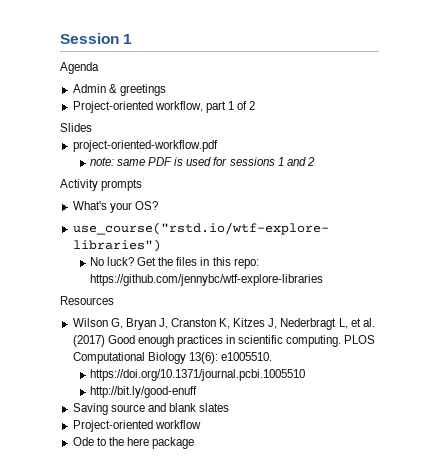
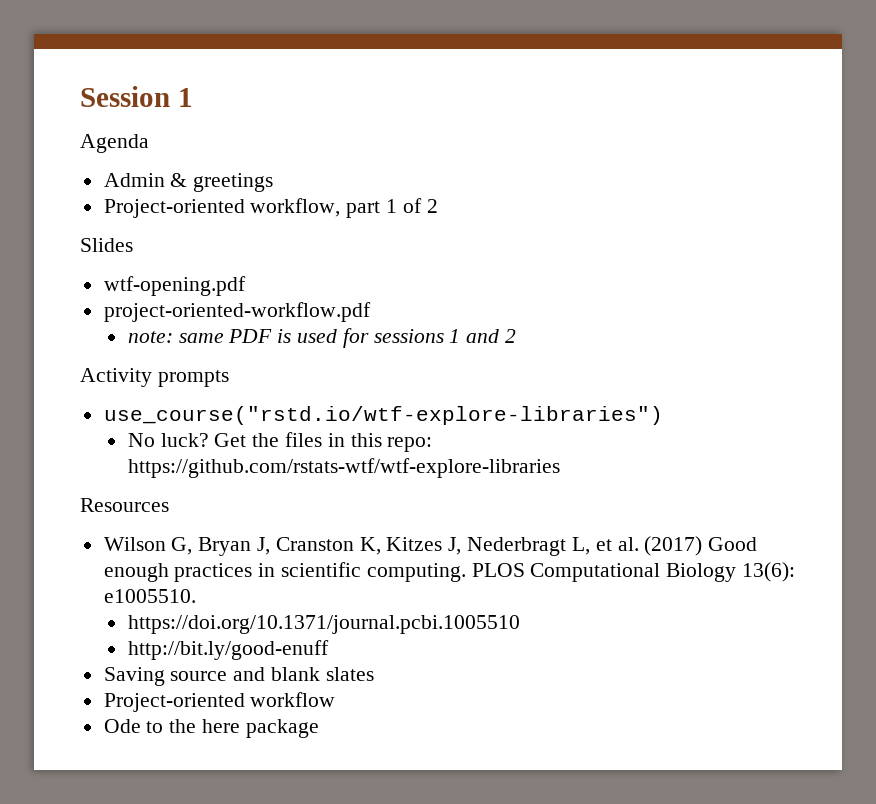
+ wtf-opening.pdf
- What's your OS?
- Get the files in this repo: https://github.com/jennybc/wtf-explore-libraries
+ Get the files in this repo: https://github.com/rstats-wtf/wtf-explore-libraries

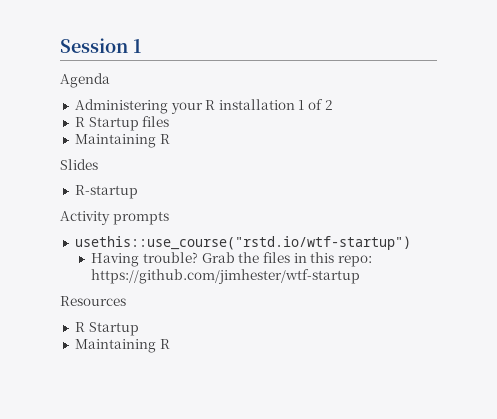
- Admin & greetings
- Project-oriented workflow, part 1 of 2
+ Administering your R installation 1 of 2
+ R Startup files
+ Maintaining R
  Slides
- wtf-opening.pdf
- project-oriented-workflow.pdf
- note: same PDF is used for sessions 1 and 2
+ R-startup
  Activity prompts
- use_course("rstd.io/wtf-explore-libraries")
- No luck? Get the files in this repo: https://github.com/rstats-wtf/wtf-explore-libraries
+ usethis::use_course("rstd.io/wtf-startup")
+ Having trouble? Grab the files in this repo: https://github.com/jimhester/wtf-startup
  Resources
- Wilson G, Bryan J, Cranston K, Kitzes J, Nederbragt L, et al. (2017) Good enough practices in scientific computing. PLOS Computational Biology 13(6): e1005510.
- https://doi.org/10.1371/journal.pcbi.1005510
- http://bit.ly/good-enuff
- Saving source and blank slates
- Project-oriented workflow
- Ode to the here package
+ R Startup
+ Maintaining R

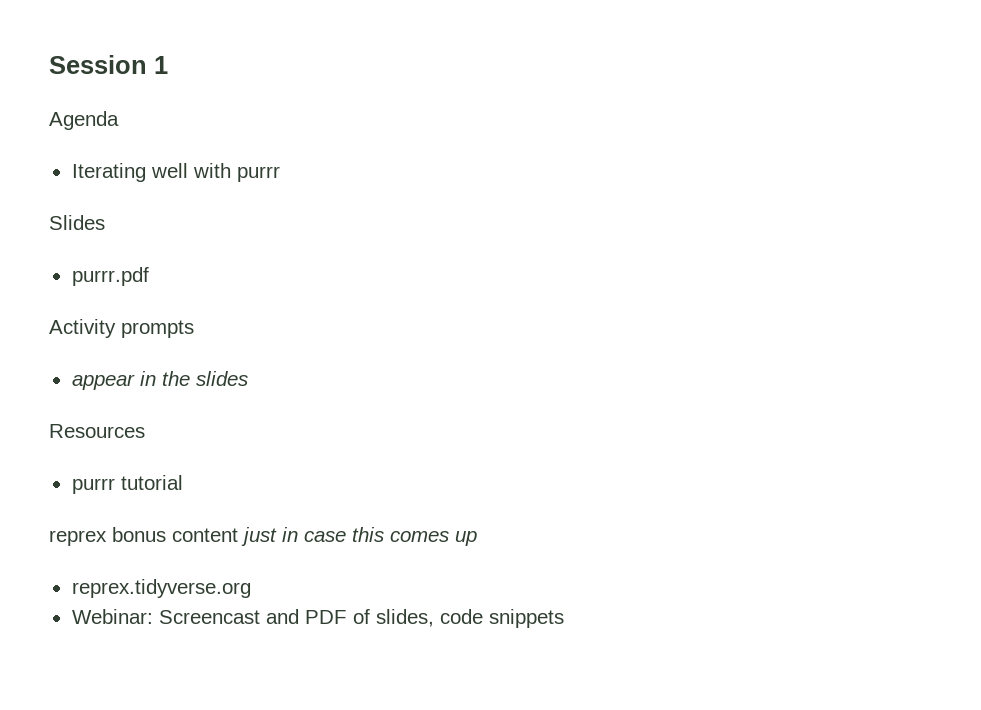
- Administering your R installation 1 of 2
- R Startup files
- Maintaining R
+ Iterating well with purrr
- R-startup
+ purrr.pdf
- usethis::use_course("rstd.io/wtf-startup")
- Having trouble? Grab the files in this repo: https://github.com/jimhester/wtf-startup
+ appear in the slides
  Resources
- R Startup
- Maintaining R
+ purrr tutorial
+ reprex bonus content just in case this comes up
+ reprex.tidyverse.org
+ Webinar: Screencast and PDF of slides, code snippets

